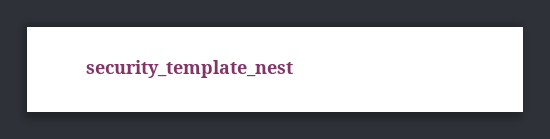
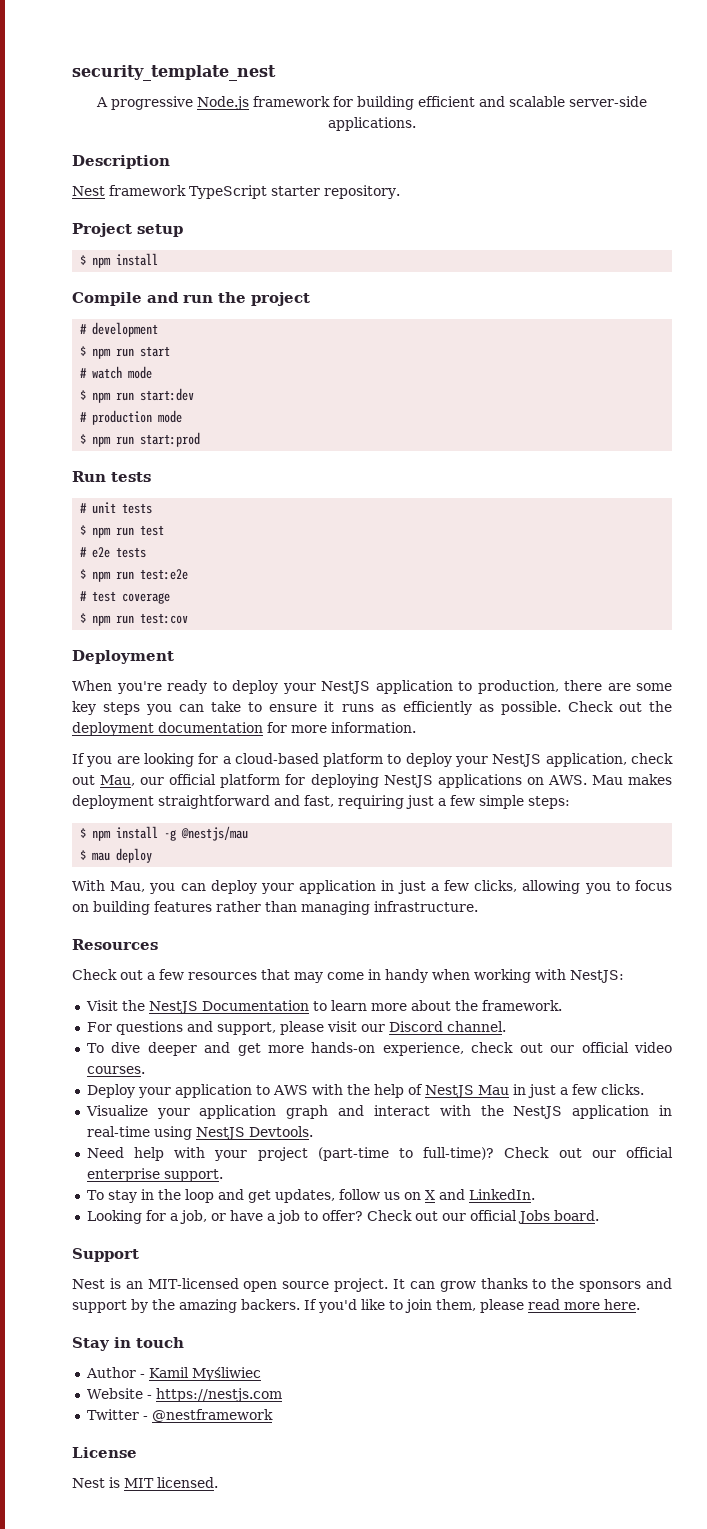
+ A progressive Node.js framework for building efficient and scalable server-side applications.
+ Description
+ Nest framework TypeScript starter repository.
+ Project setup
+ $ npm install
+ Compile and run the project
+ # development
+ $ npm run start
+ # watch mode
+ $ npm run start:dev
+ # production mode
+ $ npm run start:prod
+ Run tests
+ # unit tests
+ $ npm run test
+ # e2e tests
+ $ npm run test:e2e
+ # test coverage
+ $ npm run test:cov
+ Deployment
+ When you're ready to deploy your NestJS application to production, there are some key steps you can take to ensure it runs as efficiently as possible. Check out the deployment documentation for more information.
+ If you are looking for a cloud-based platform to deploy your NestJS application, check out Mau, our official platform for deploying NestJS applications on AWS. Mau makes deployment straightforward and fast, requiring just a few simple steps:
+ $ npm install -g @nestjs/mau
+ $ mau deploy
+ With Mau, you can deploy your application in just a few clicks, allowing you to focus on building features rather than managing infrastructure.
+ Resources
+ Check out a few resources that may come in handy when working with NestJS:
+ Visit the NestJS Documentation to learn more about the framework.
+ For questions and support, please visit our Discord channel.
+ To dive deeper and get more hands-on experience, check out our official video courses.
+ Deploy your application to AWS with the help of NestJS Mau in just a few clicks.
+ Visualize your application graph and interact with the NestJS application in real-time using NestJS Devtools.
+ Need help with your project (part-time to full-time)? Check out our official enterprise support.
+ To stay in the loop and get updates, follow us on X and LinkedIn.
+ Looking for a job, or have a job to offer? Check out our official Jobs board.
+ Support
+ Nest is an MIT-licensed open source project. It can grow thanks to the sponsors and support by the amazing backers. If you'd like to join them, please read more here.
+ Stay in touch
+ Author - Kamil Myśliwiec
+ Website - https://nestjs.com
+ Twitter - @nestframework
+ License
+ Nest is MIT licensed.

